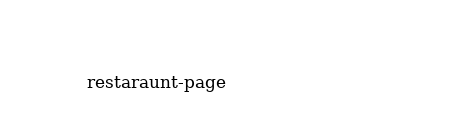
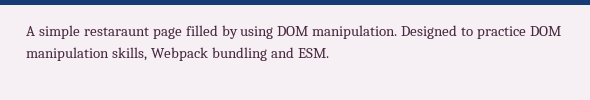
- restaraunt-page
+ A simple restaraunt page filled by using DOM manipulation. Designed to practice DOM manipulation skills, Webpack bundling and ESM.

